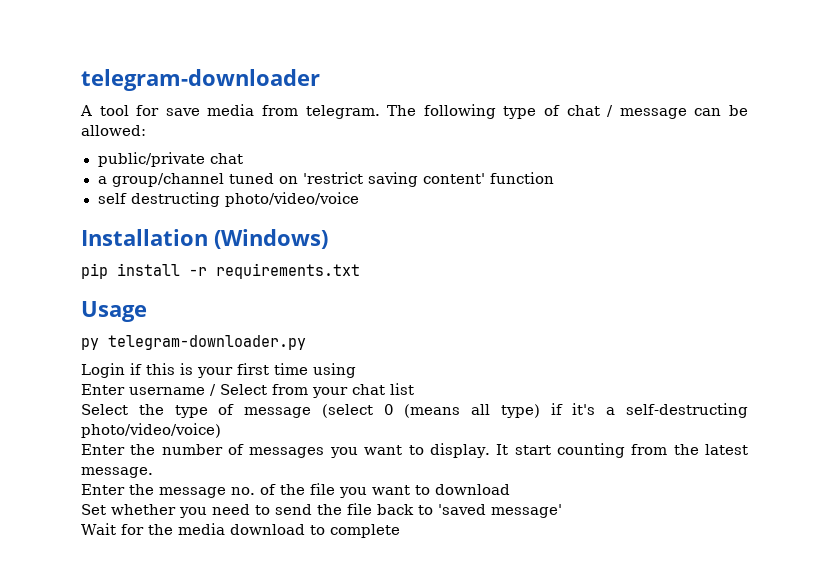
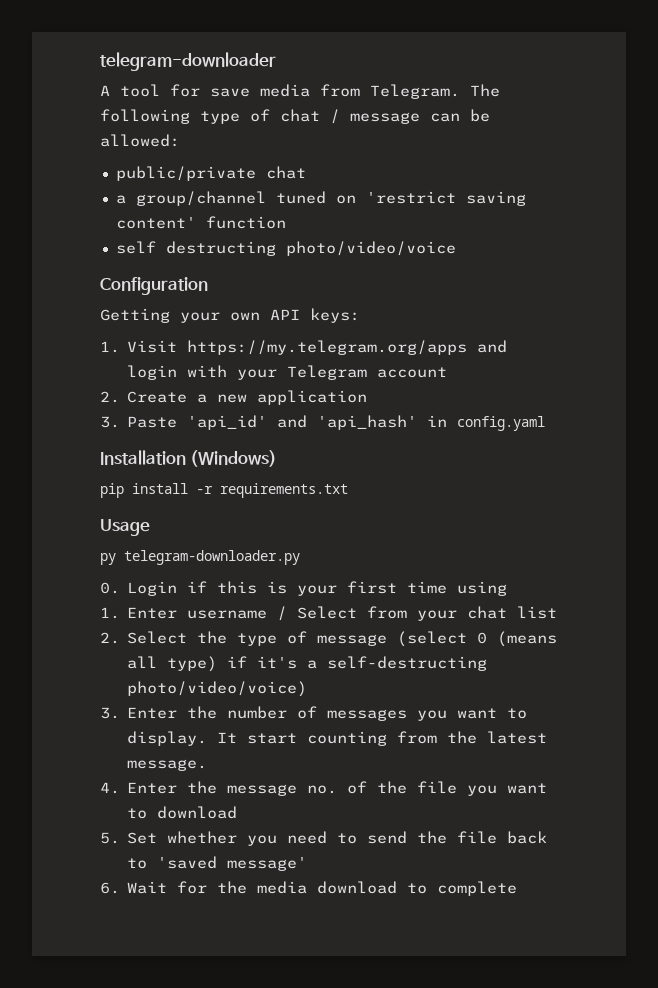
- A tool for save media from telegram.
+ A tool for save media from Telegram.
+ Configuration
+ Getting your own API keys:
+ 1. Visit https://my.telegram.org/apps and login with your Telegram account
+ 2. Create a new application
+ 3. Paste 'api_id' and 'api_hash' in config.yaml
- Login if this is your first time using
+ 0. Login if this is your first time using
- Enter username / Select from your chat list
+ 1. Enter username / Select from your chat list
- Select the type of message (select 0 (means all type) if it's a self-destructing photo/video/voice)
+ 2. Select the type of message (select 0 (means all type) if it's a self-destructing photo/video/voice)
- Enter the number of messages you want to display.
+ 3. Enter the number of messages you want to display.
- Enter the message no. of the file you want to download
+ 4. Enter the message no. of the file you want to download
- Set whether you need to send the file back to 'saved message'
+ 5. Set whether you need to send the file back to 'saved message'
- Wait for the media download to complete
+ 6. Wait for the media download to complete

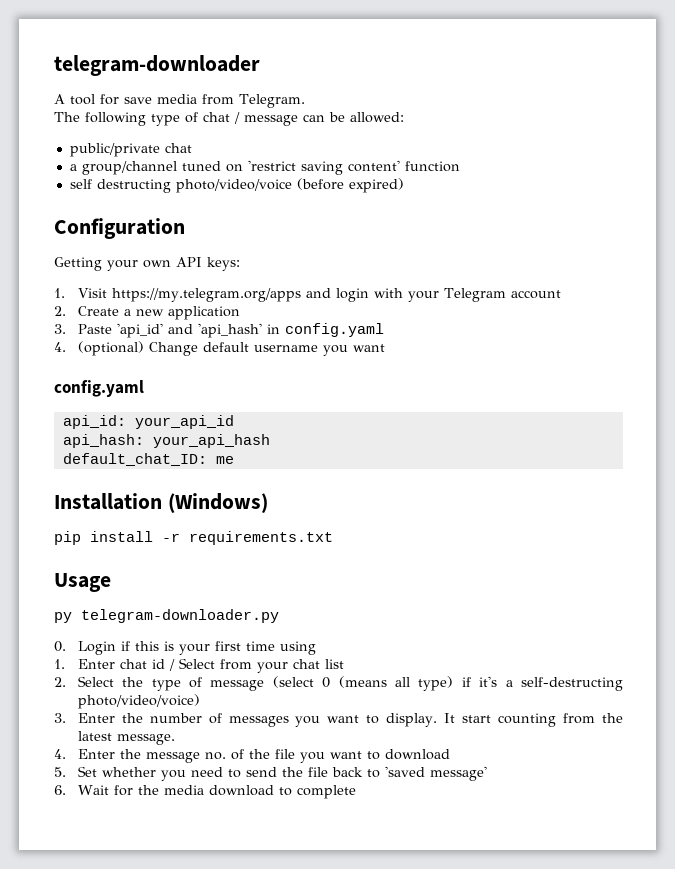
- A tool for save media from Telegram. The following type of chat / message can be allowed:
+ A tool for save media from Telegram.
+ The following type of chat / message can be allowed:
- self destructing photo/video/voice
+ self destructing photo/video/voice (before expired)
+ 4. (optional) Change default username you want
+ config.yaml
+ api_id: your_api_id
+ api_hash: your_api_hash
+ default_chat_ID: me
- 1. Enter username / Select from your chat list
+ 1. Enter chat id / Select from your chat list

